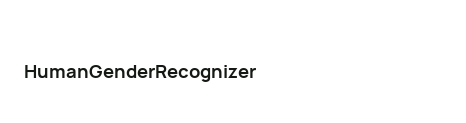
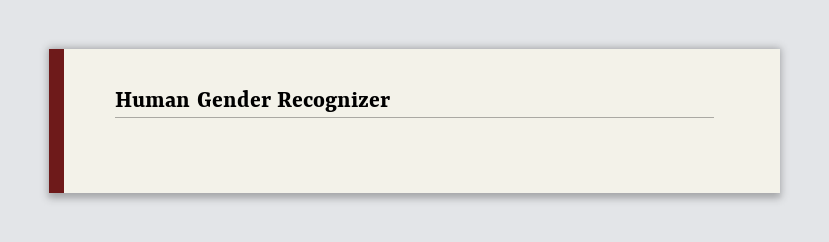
- HumanGenderRecognizer
+ Human Gender Recognizer

